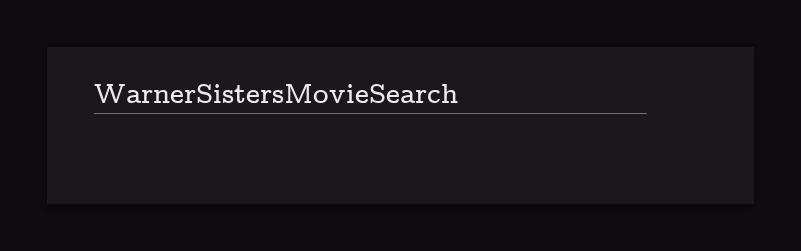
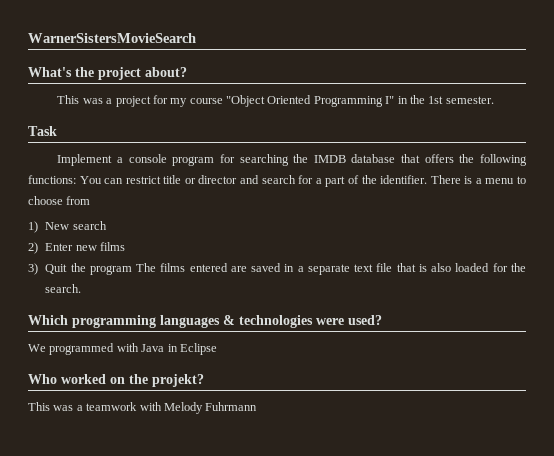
+ What's the project about?
+ This was a project for my course "Object Oriented Programming I" in the 1st semester.
+ Task
+ Implement a console program for searching the IMDB database that offers the following functions: You can restrict title or director and search for a part of the identifier. There is a menu to choose from
+ 1) New search
+ 2) Enter new films
+ 3) Quit the program The films entered are saved in a separate text file that is also loaded for the search.
+ Which programming languages & technologies were used?
+ We programmed with Java in Eclipse
+ Who worked on the projekt?
+ This was a teamwork with Melody Fuhrmann

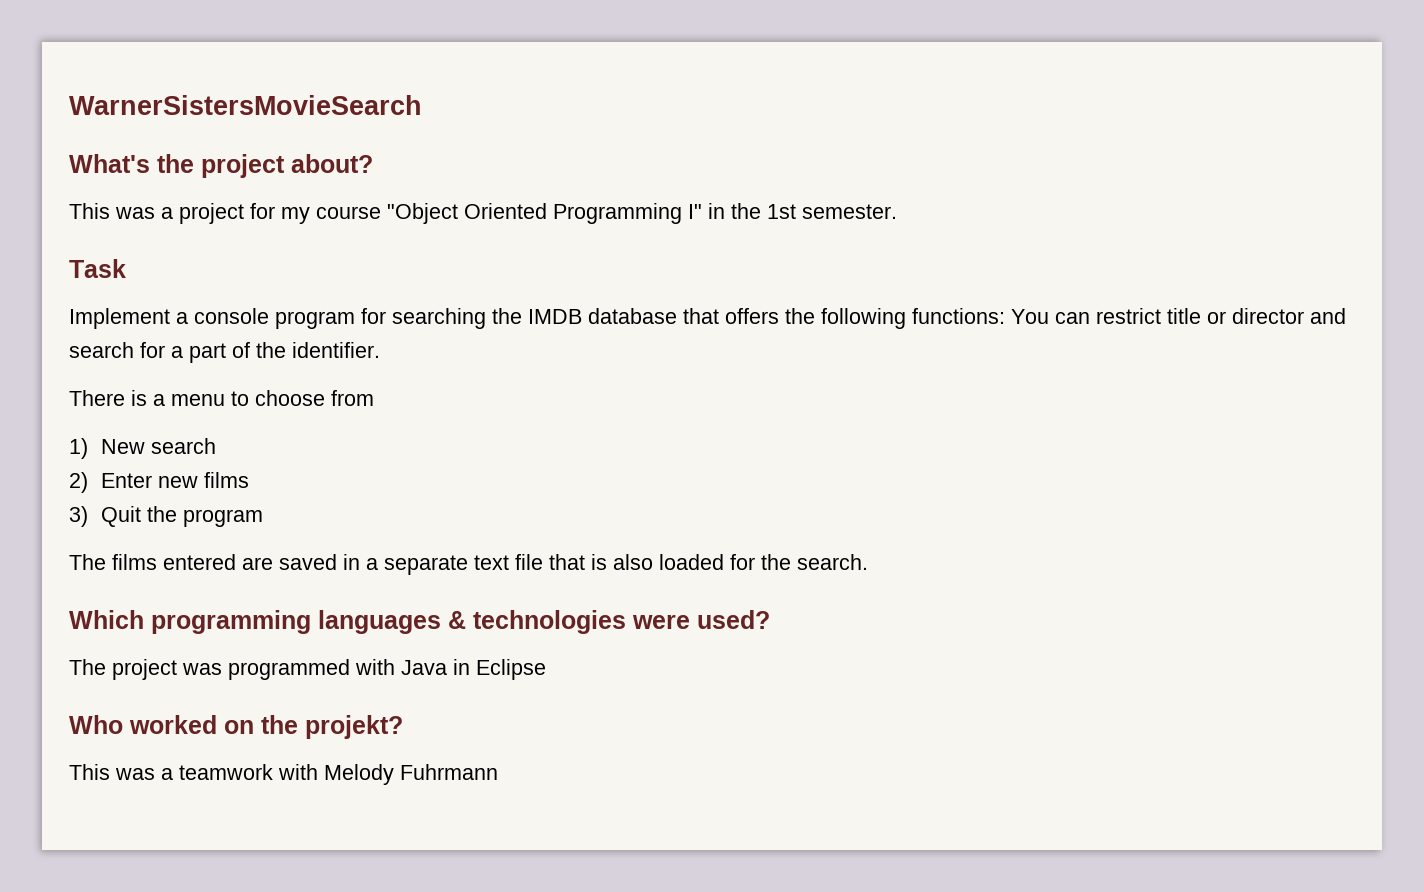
- Implement a console program for searching the IMDB database that offers the following functions: You can restrict title or director and search for a part of the identifier. There is a menu to choose from
+ Implement a console program for searching the IMDB database that offers the following functions: You can restrict title or director and search for a part of the identifier.
+ There is a menu to choose from
- 3) Quit the program The films entered are saved in a separate text file that is also loaded for the search.
+ 3) Quit the program
+ The films entered are saved in a separate text file that is also loaded for the search.
- We programmed with Java in Eclipse
+ The project was programmed with Java in Eclipse

